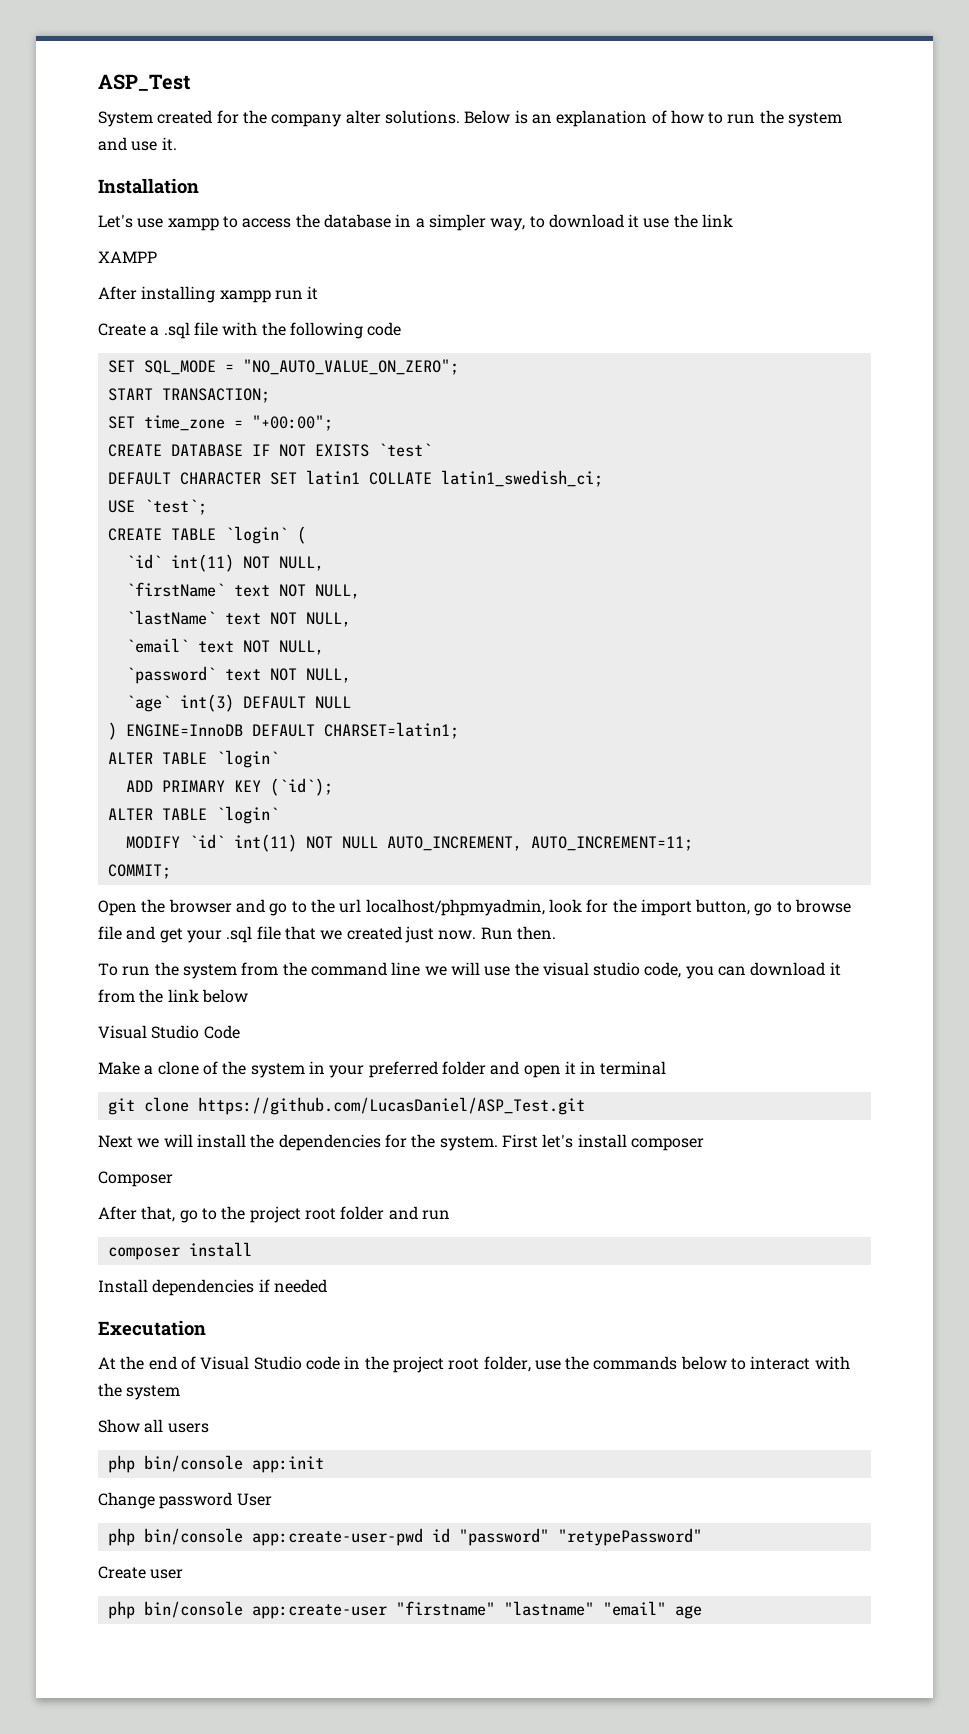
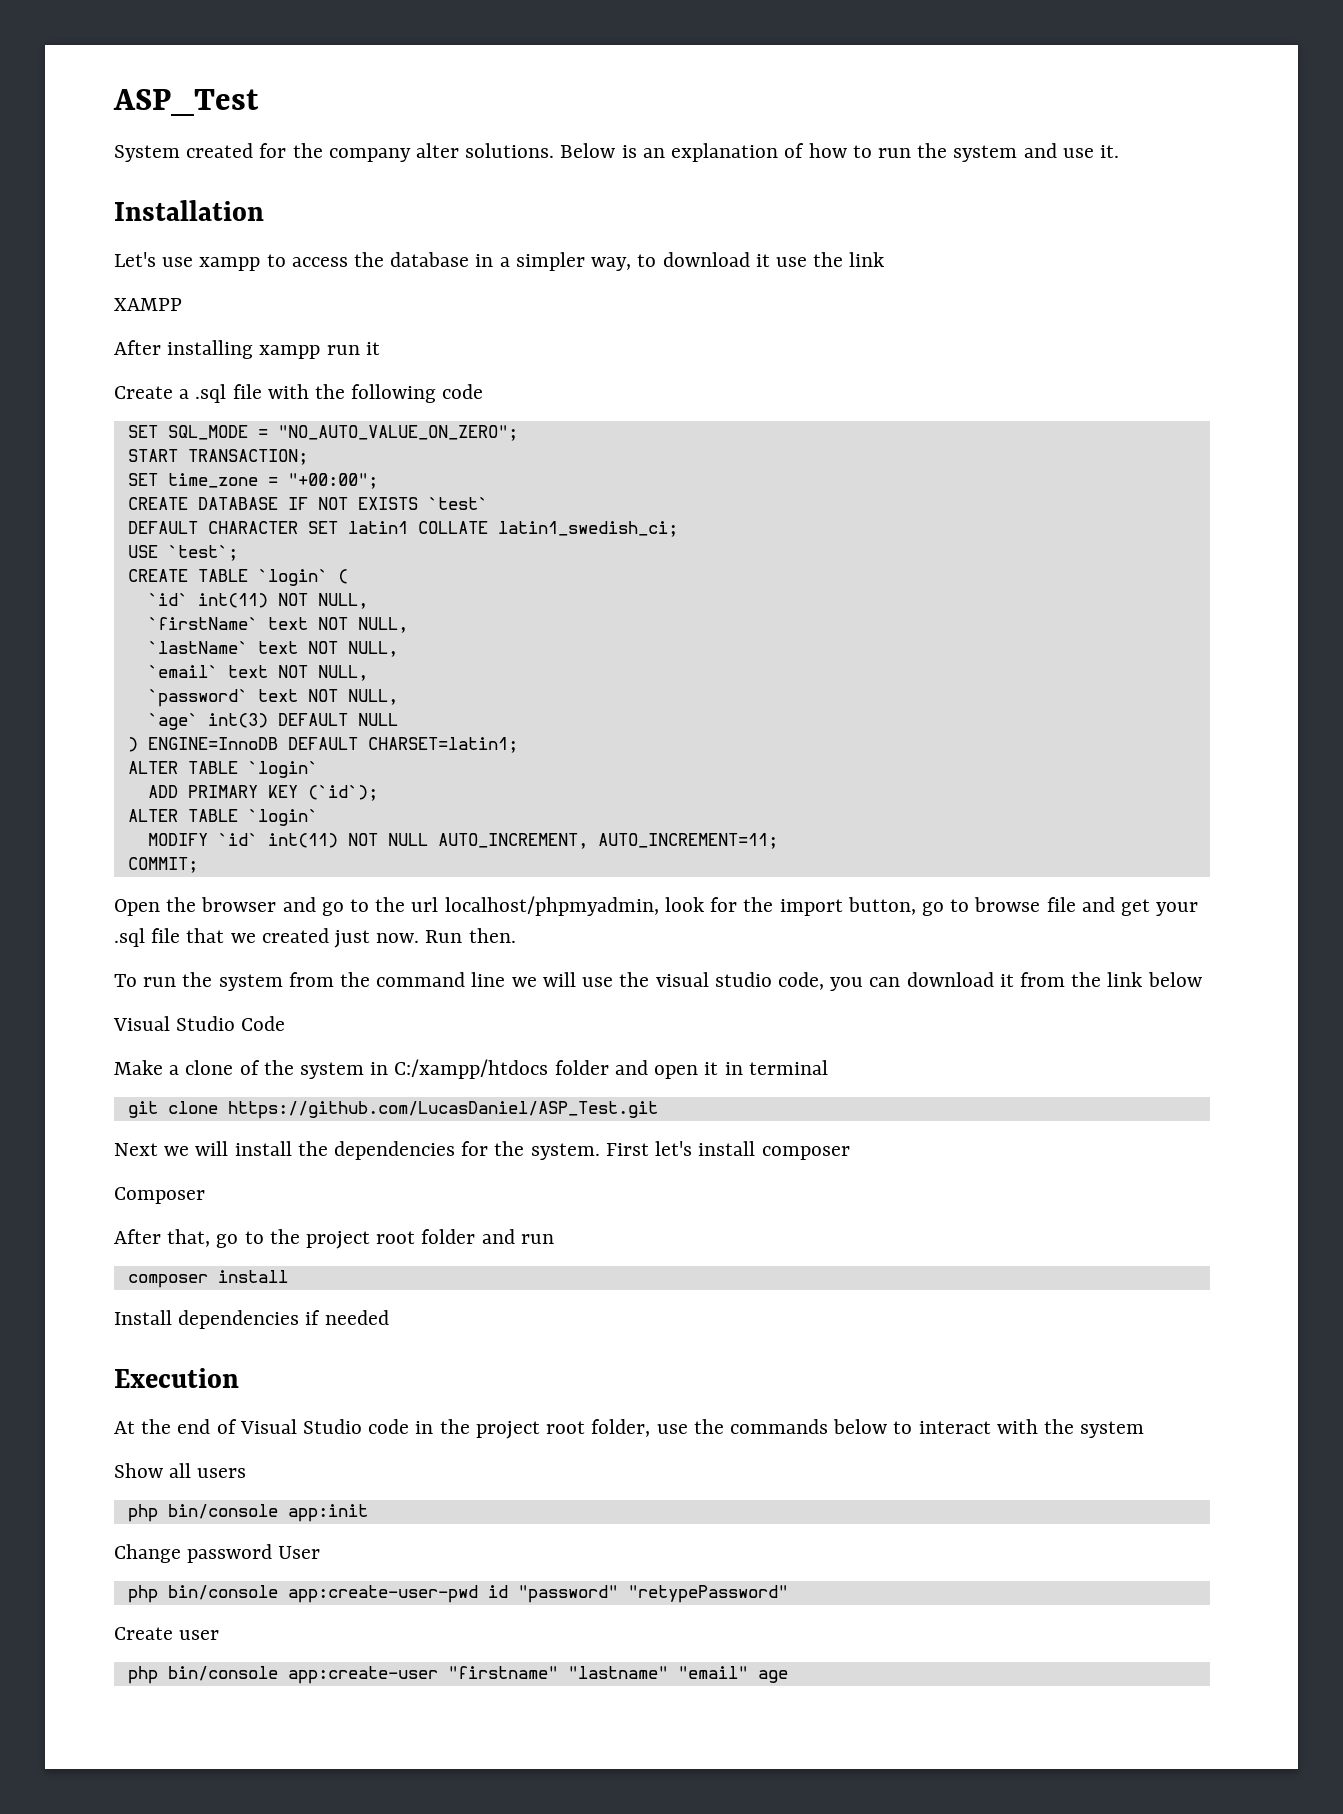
- Make a clone of the system in your preferred folder and open it in terminal
+ Make a clone of the system in C:/xampp/htdocs folder and open it in terminal
- Executation
+ Execution

